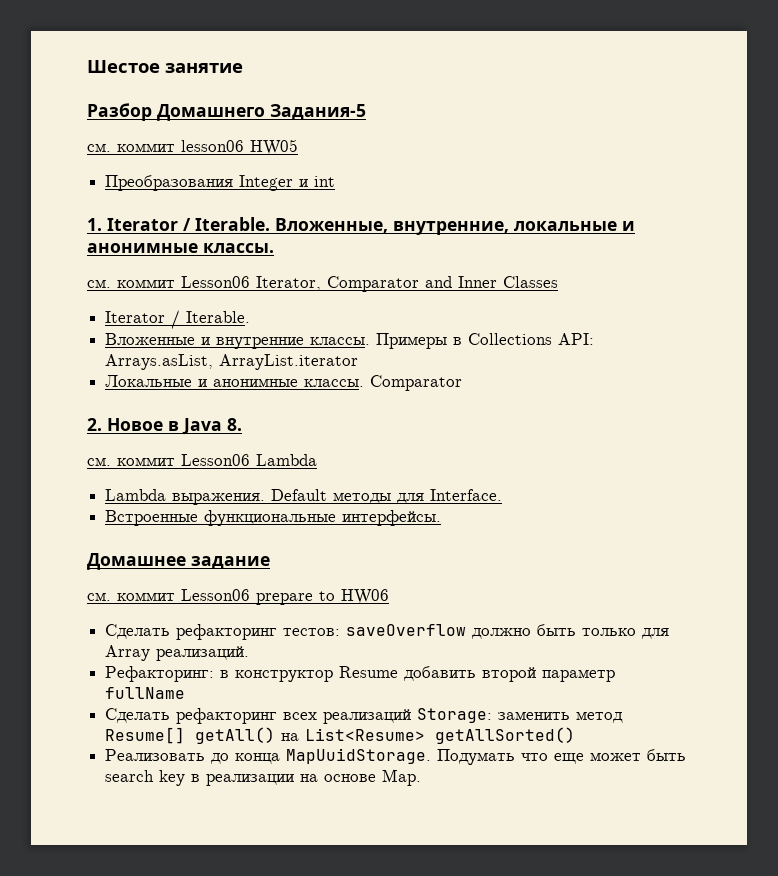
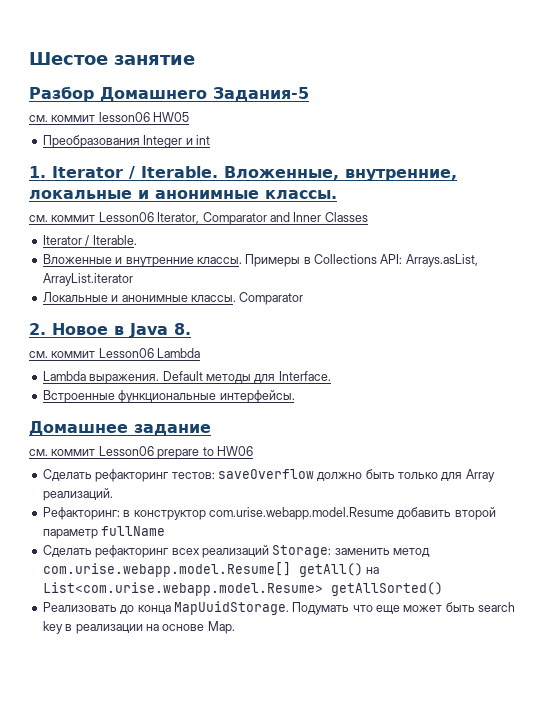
- Рефакторинг: в конструктор Resume добавить второй параметр fullName
+ Рефакторинг: в конструктор com.urise.webapp.model.Resume добавить второй параметр fullName
- Сделать рефакторинг всех реализаций Storage: заменить метод Resume[] getAll() на List<Resume> getAllSorted()
+ Сделать рефакторинг всех реализаций Storage: заменить метод com.urise.webapp.model.Resume[] getAll() на List<com.urise.webapp.model.Resume> getAllSorted()

